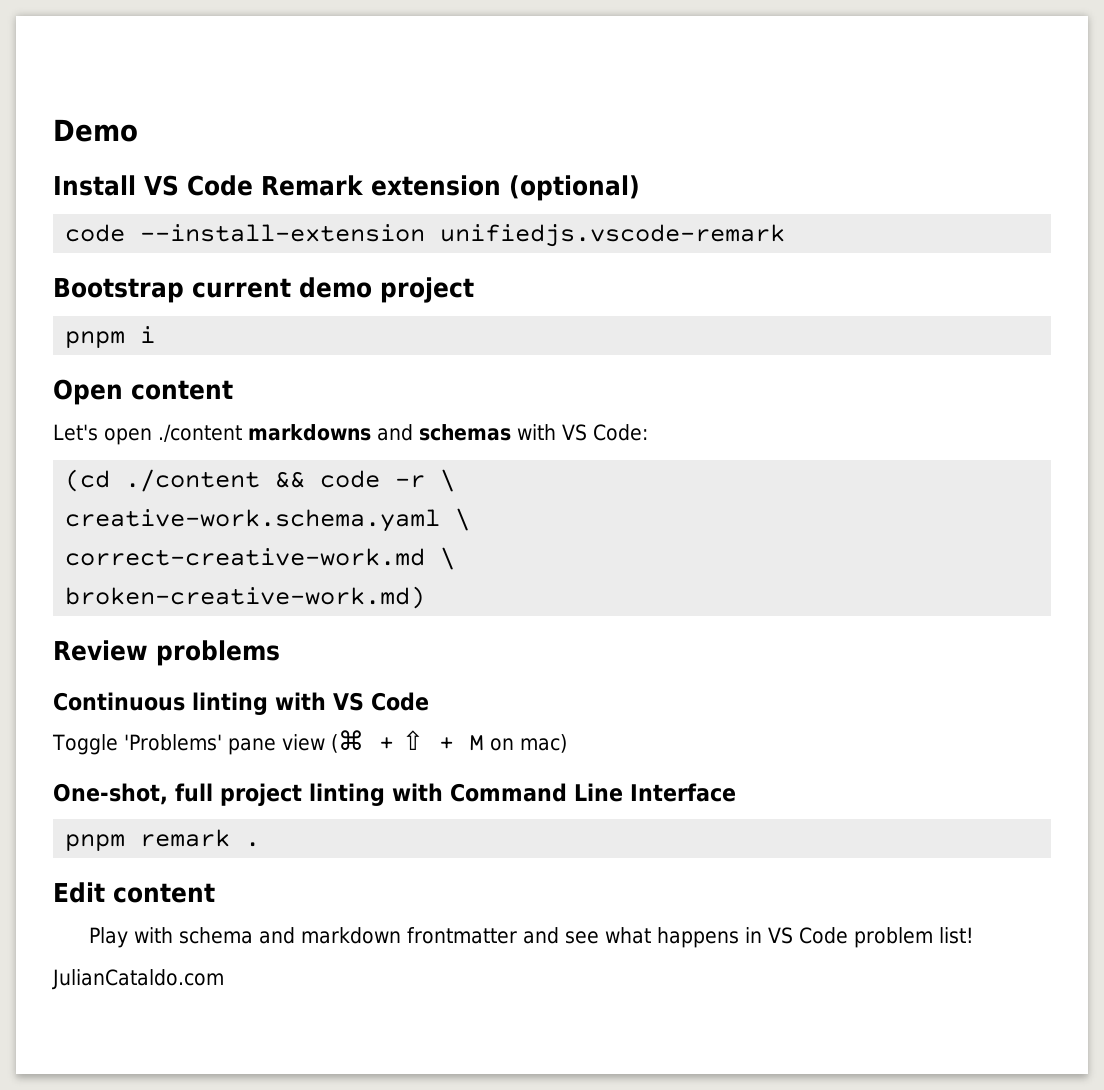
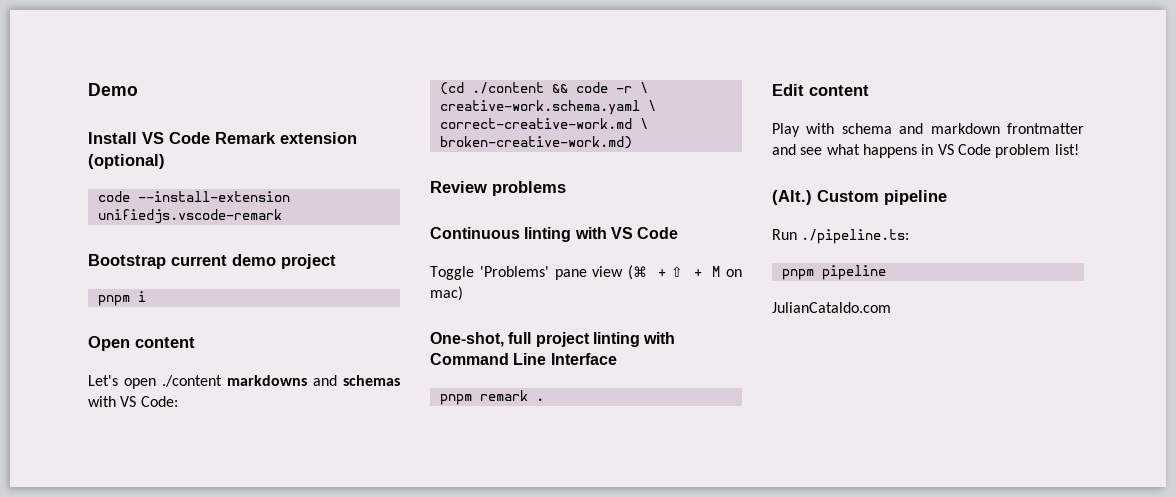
+ (Alt.) Custom pipeline
+ Run ./pipeline.ts:
+ pnpm pipeline

